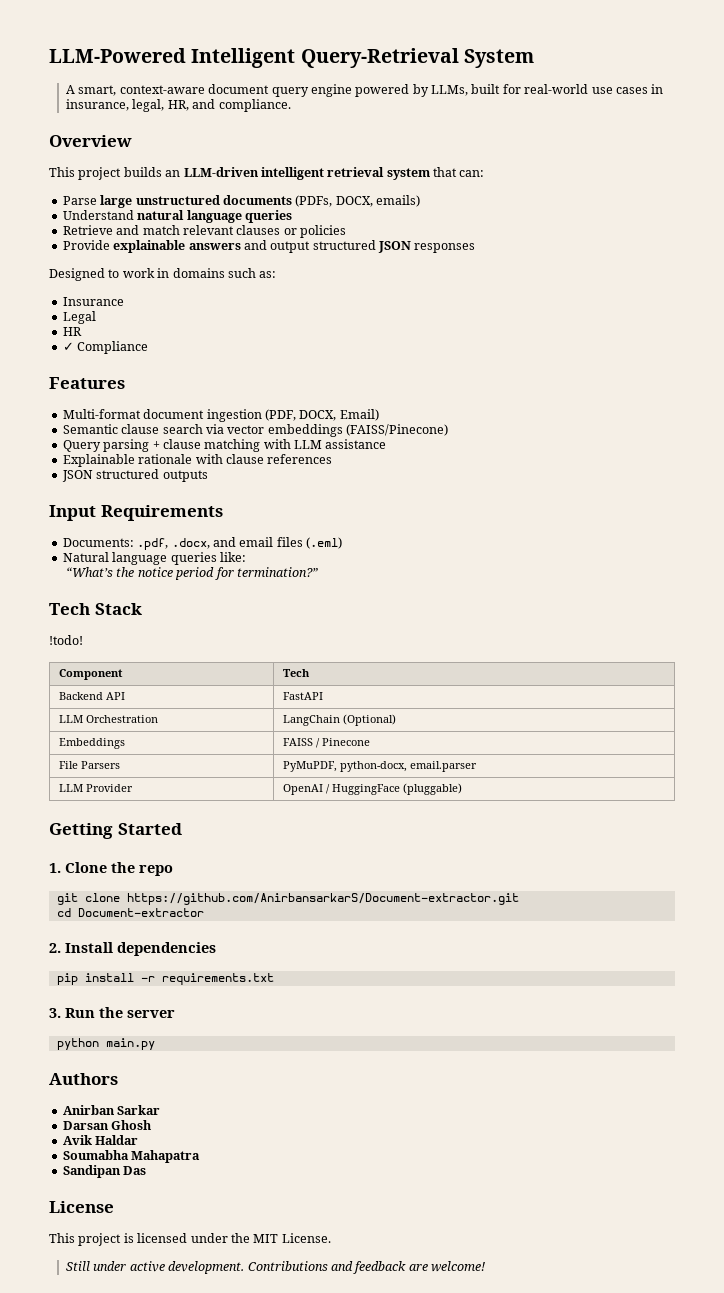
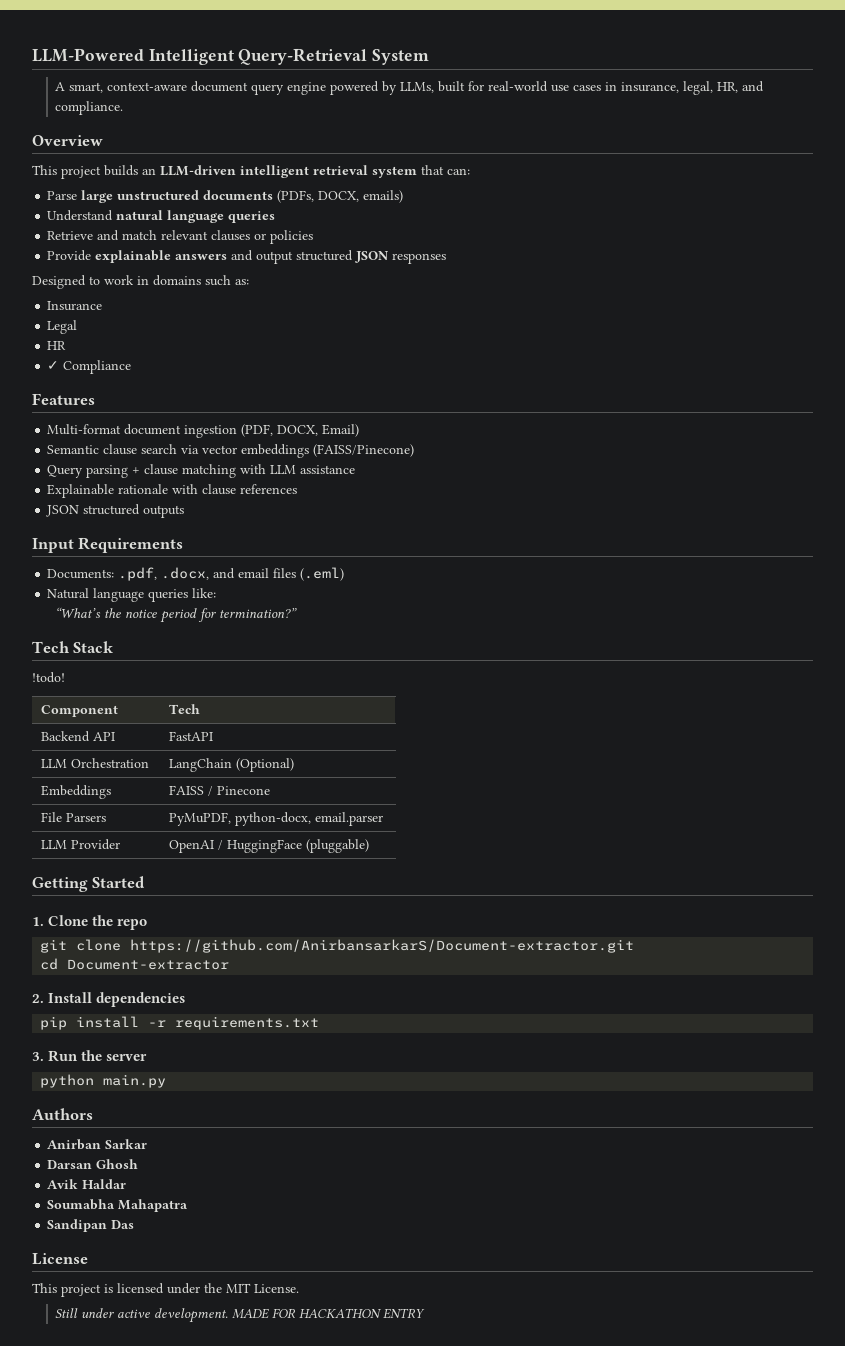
- Contributions and feedback are welcome!
+ MADE FOR HACKATHON ENTRY

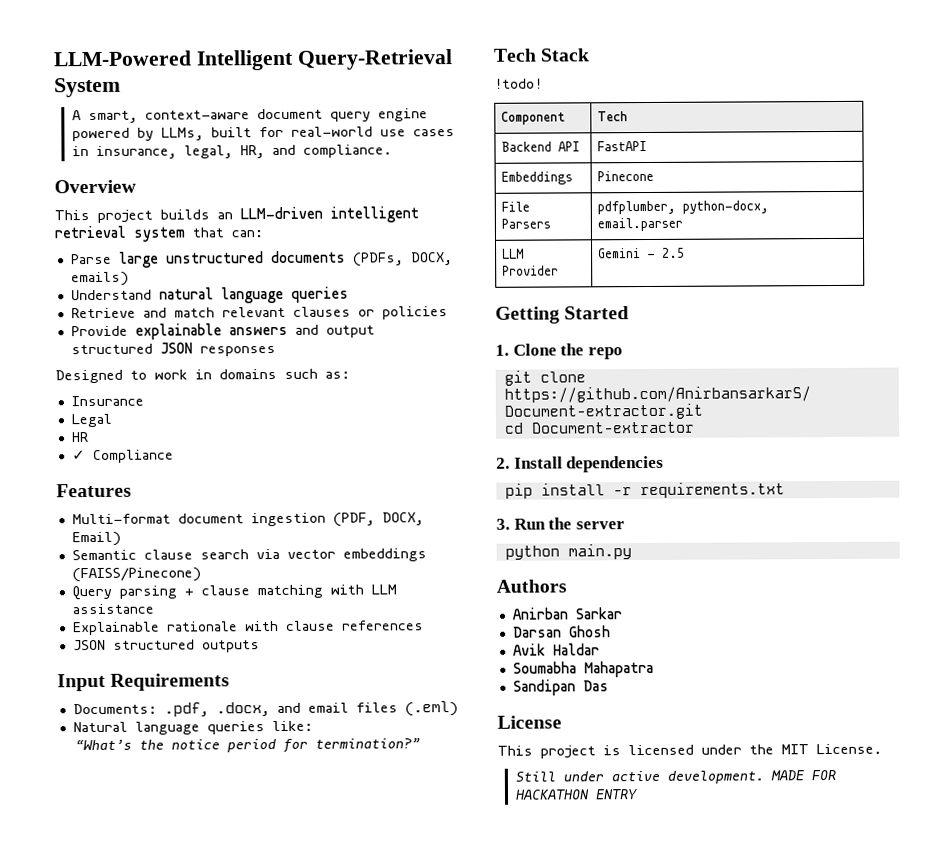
- LLM Orchestration | LangChain (Optional)
- Embeddings | FAISS / Pinecone
+ Embeddings | Pinecone
- File Parsers | PyMuPDF, python-docx, email.parser
+ File Parsers | pdfplumber, python-docx, email.parser
- LLM Provider | OpenAI / HuggingFace (pluggable)
+ LLM Provider | Gemini - 2.5

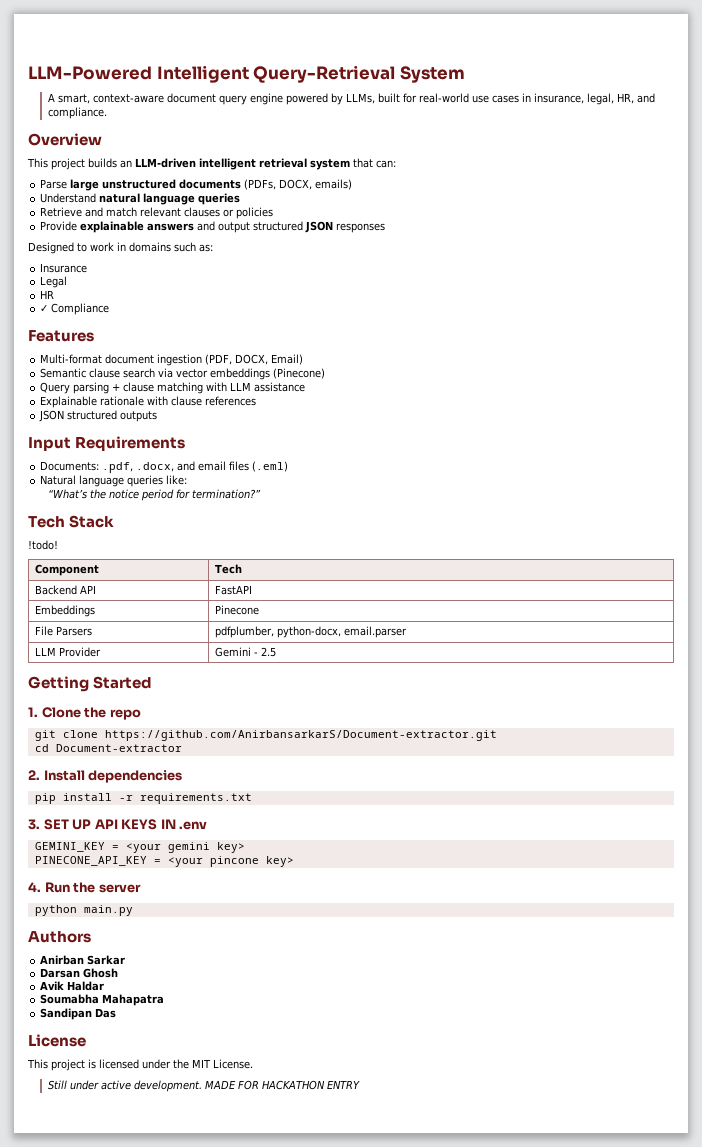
- Semantic clause search via vector embeddings (FAISS/Pinecone)
+ Semantic clause search via vector embeddings (Pinecone)
- 3. Run the server
+ 3. SET UP API KEYS IN .env
+ GEMINI_KEY = <your gemini key>
+ PINECONE_API_KEY = <your pincone key>
+ 4. Run the server

